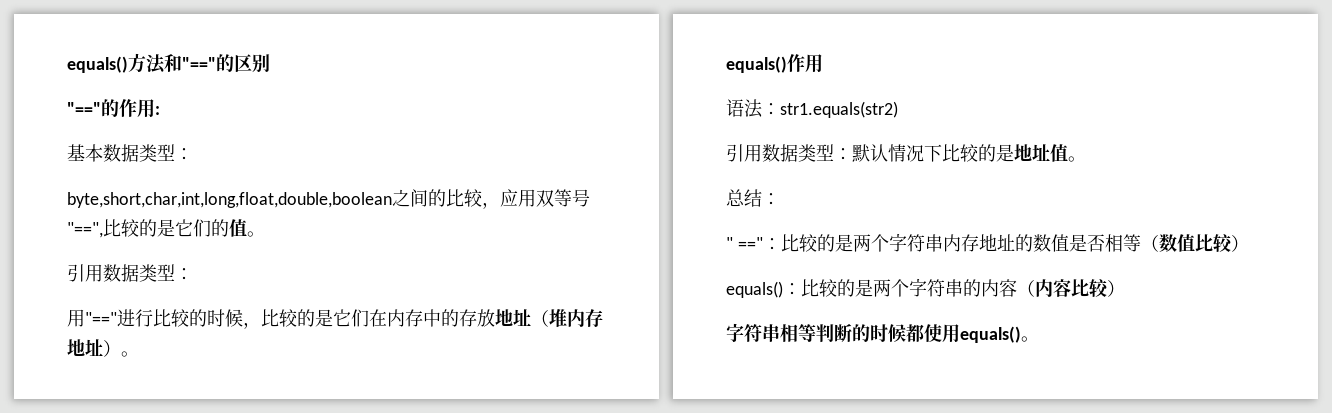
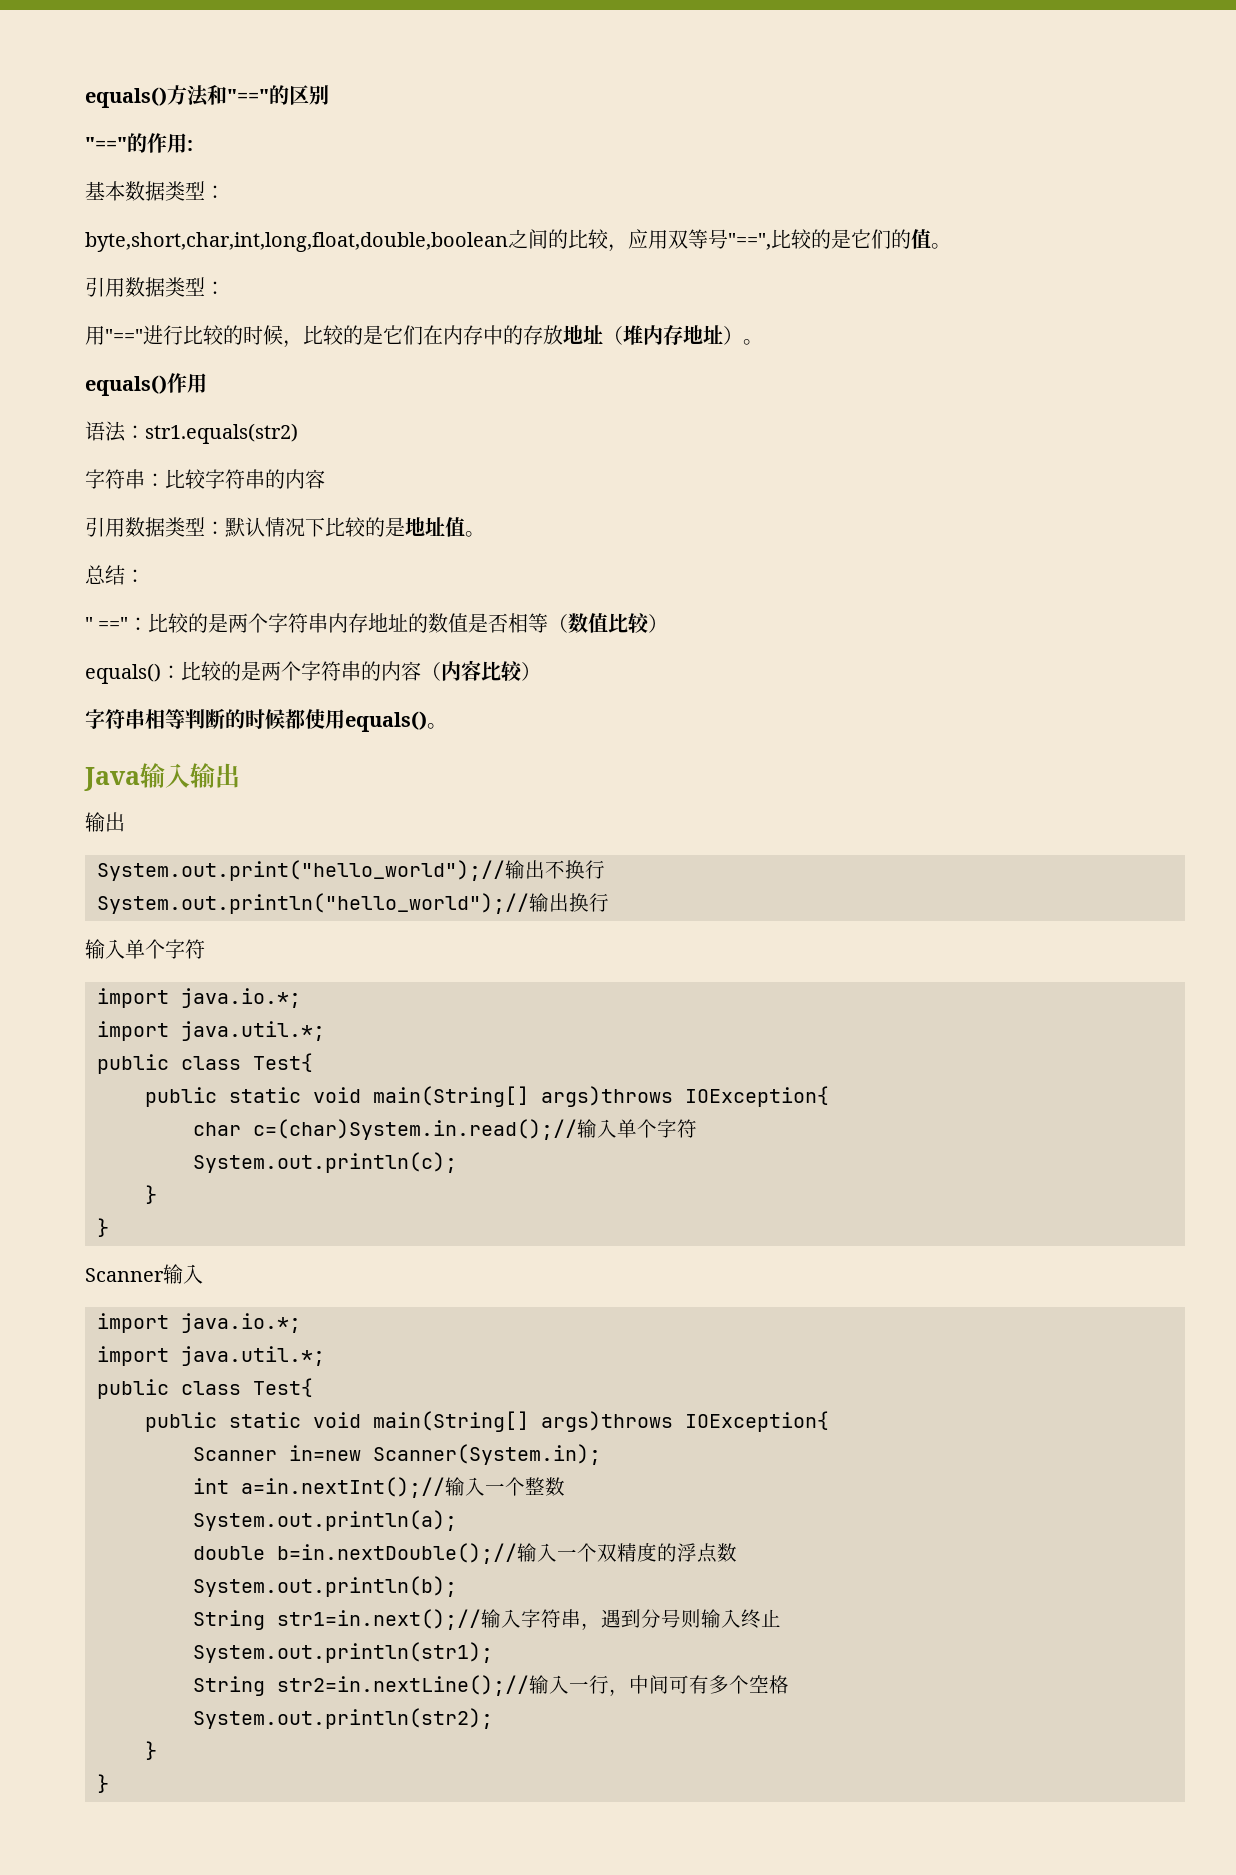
+ 字符串：比较字符串的内容
+ Java输入输出
+ 输出
+ System.out.print("hello_world");//输出不换行
+ System.out.println("hello_world");//输出换行
+ 输入单个字符
+ import java.io.*;
+ import java.util.*;
+ public class Test{
+ public static void main(String[] args)throws IOException{
+ char c=(char)System.in.read();//输入单个字符
+ System.out.println(c);
+ }
+ }
+ Scanner输入
+ import java.io.*;
+ import java.util.*;
+ public class Test{
+ public static void main(String[] args)throws IOException{
+ Scanner in=new Scanner(System.in);
+ int a=in.nextInt();//输入一个整数
+ System.out.println(a);
+ double b=in.nextDouble();//输入一个双精度的浮点数
+ System.out.println(b);
+ String str1=in.next();//输入字符串，遇到分号则输入终止
+ System.out.println(str1);
+ String str2=in.nextLine();//输入一行，中间可有多个空格
+ System.out.println(str2);
+ }
+ }

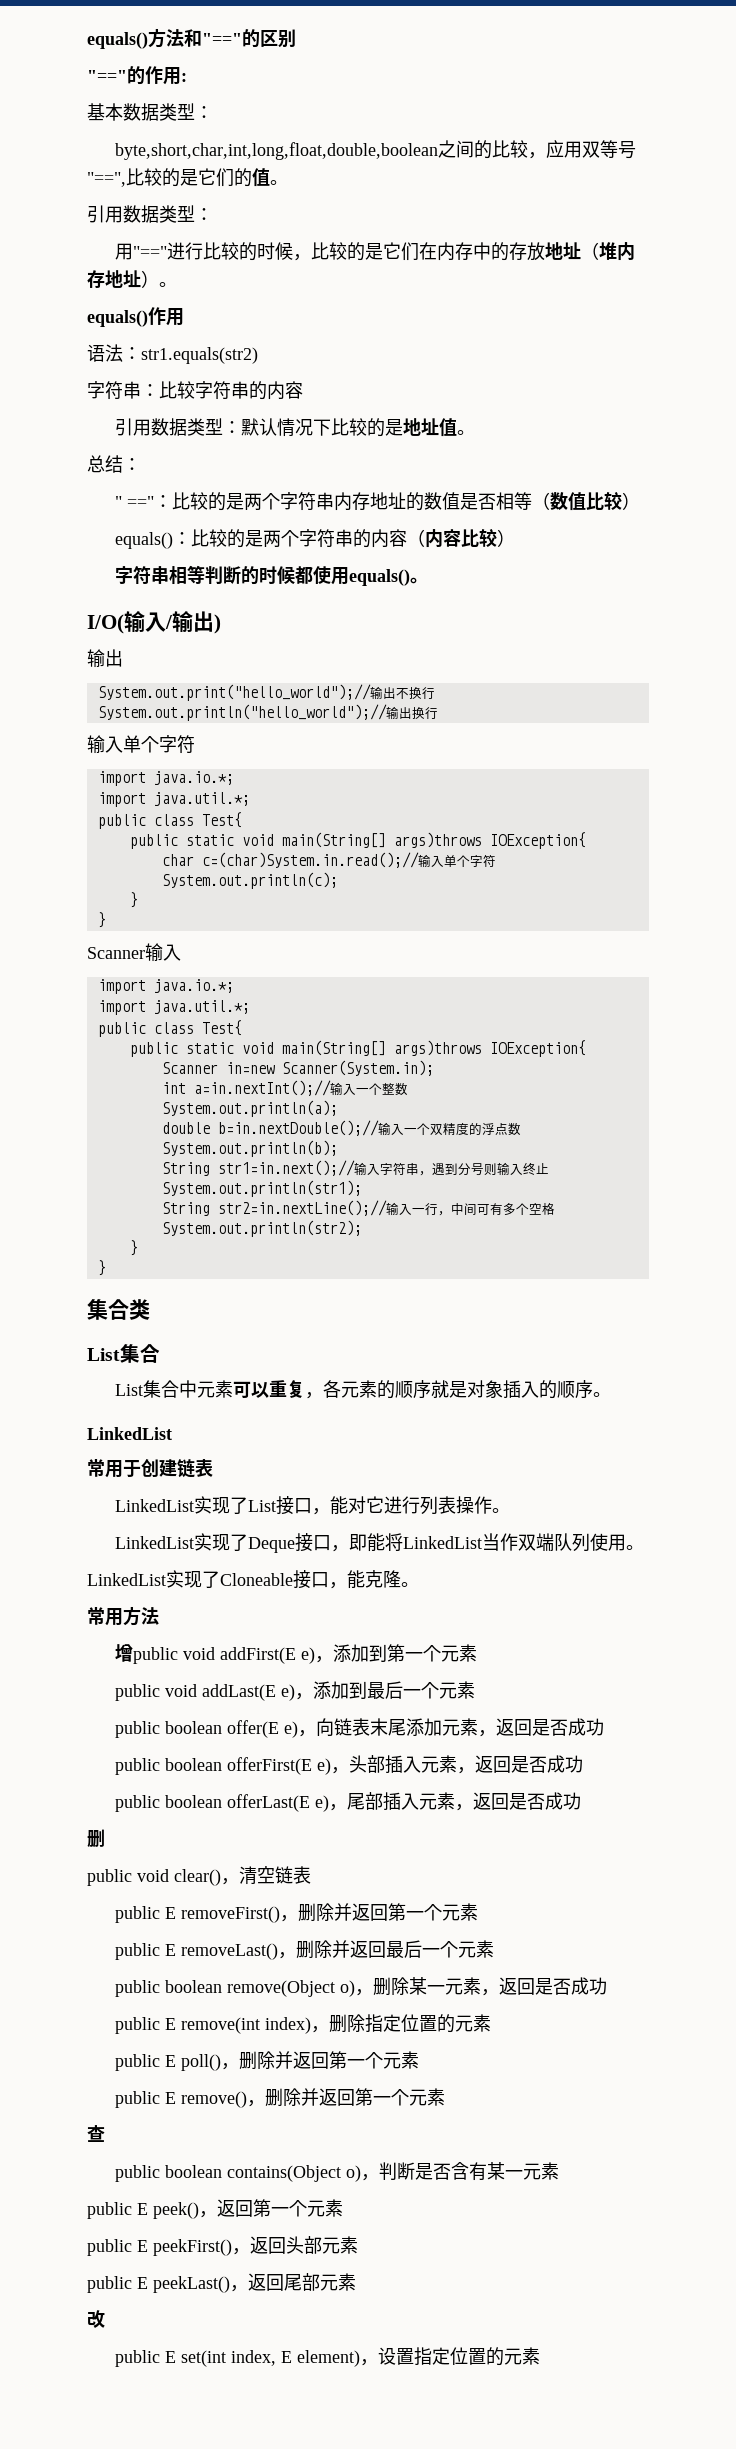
- Java输入输出
+ I/O(输入/输出)
+ 集合类
+ List集合
+ List集合中元素可以重复，各元素的顺序就是对象插入的顺序。
+ LinkedList
+ 常用于创建链表
+ LinkedList实现了List接口，能对它进行列表操作。
+ LinkedList实现了Deque接口，即能将LinkedList当作双端队列使用。
+ LinkedList实现了Cloneable接口，能克隆。
+ 常用方法
+ 增public void addFirst(E e)，添加到第一个元素
+ public void addLast(E e)，添加到最后一个元素
+ public boolean offer(E e)，向链表末尾添加元素，返回是否成功
+ public boolean offerFirst(E e)，头部插入元素，返回是否成功
+ public boolean offerLast(E e)，尾部插入元素，返回是否成功
+ 删
+ public void clear()，清空链表
+ public E removeFirst()，删除并返回第一个元素
+ public E removeLast()，删除并返回最后一个元素
+ public boolean remove(Object o)，删除某一元素，返回是否成功
+ public E remove(int index)，删除指定位置的元素
+ public E poll()，删除并返回第一个元素
+ public E remove()，删除并返回第一个元素
+ 查
+ public boolean contains(Object o)，判断是否含有某一元素
+ public E peek()，返回第一个元素
+ public E peekFirst()，返回头部元素
+ public E peekLast()，返回尾部元素
+ 改
+ public E set(int index, E element)，设置指定位置的元素

